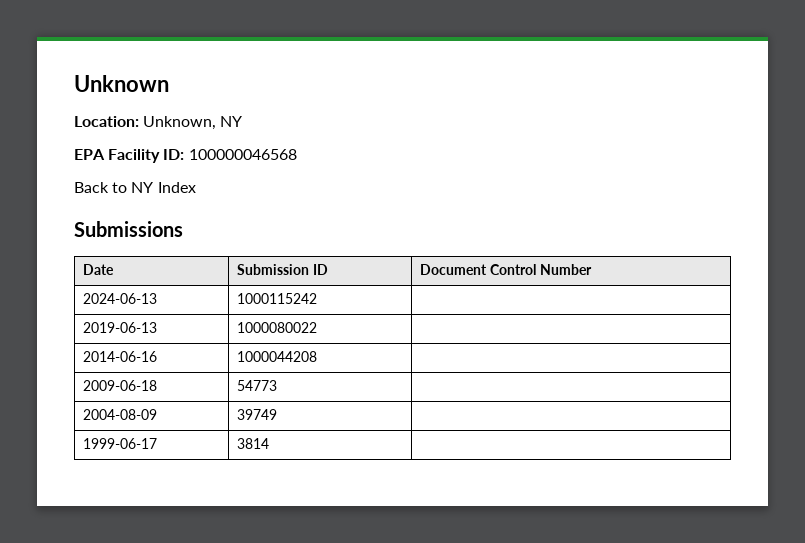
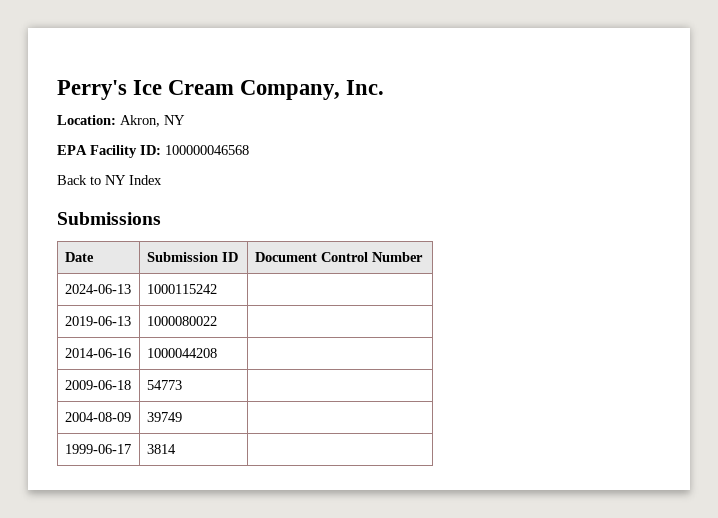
- Unknown
+ Perry's Ice Cream Company, Inc.
- Location: Unknown, NY
+ Location: Akron, NY

